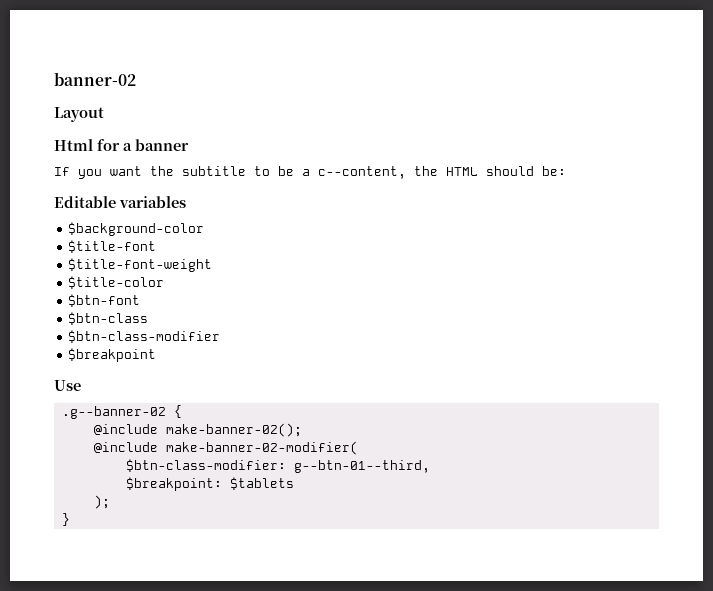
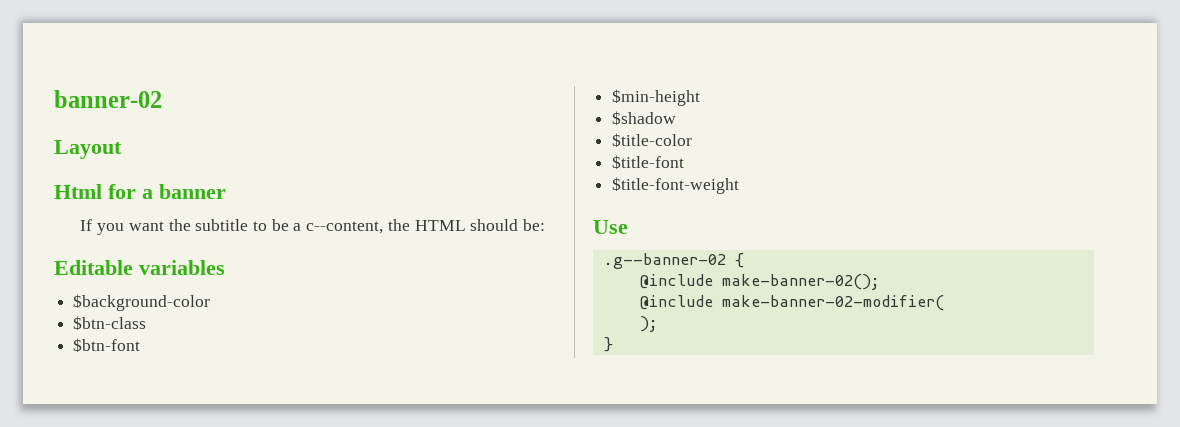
+ $btn-class
+ $btn-font
+ $min-height
+ $shadow
+ $title-color
  $title-font
  $title-font-weight
- $title-color
- $btn-font
- $btn-class
- $btn-class-modifier
- $breakpoint
- $btn-class-modifier: g--btn-01--third,
- $breakpoint: $tablets

